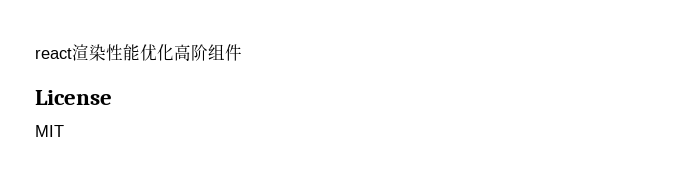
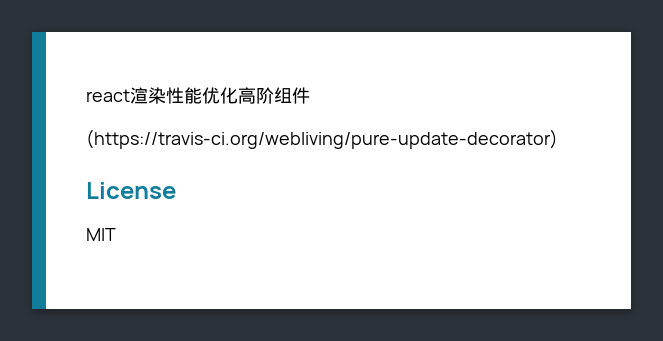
+ (https://travis-ci.org/webliving/pure-update-decorator)

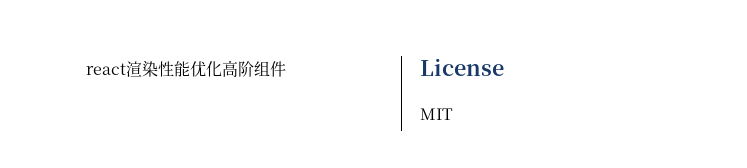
- (https://travis-ci.org/webliving/pure-update-decorator)

